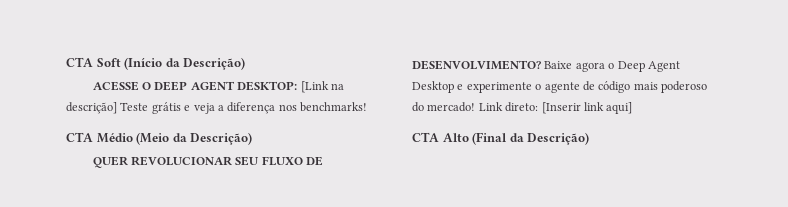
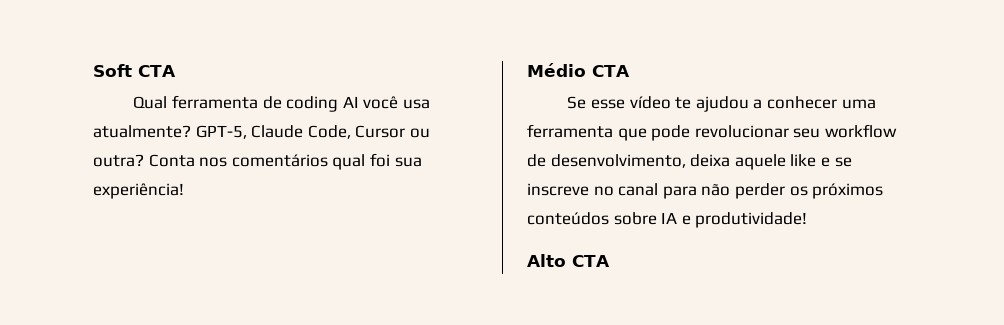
- CTA Soft (Início da Descrição)
- ACESSE O DEEP AGENT DESKTOP: [Link na descrição] Teste grátis e veja a diferença nos benchmarks!
- CTA Médio (Meio da Descrição)
- QUER REVOLUCIONAR SEU FLUXO DE DESENVOLVIMENTO? Baixe agora o Deep Agent Desktop e experimente o agente de código mais poderoso do mercado! Link direto: [Inserir link aqui]
- CTA Alto (Final da Descrição)
+ Soft CTA
+ Qual ferramenta de coding AI você usa atualmente? GPT-5, Claude Code, Cursor ou outra? Conta nos comentários qual foi sua experiência!
+ Médio CTA
+ Se esse vídeo te ajudou a conhecer uma ferramenta que pode revolucionar seu workflow de desenvolvimento, deixa aquele like e se inscreve no canal para não perder os próximos conteúdos sobre IA e produtividade!
+ Alto CTA

